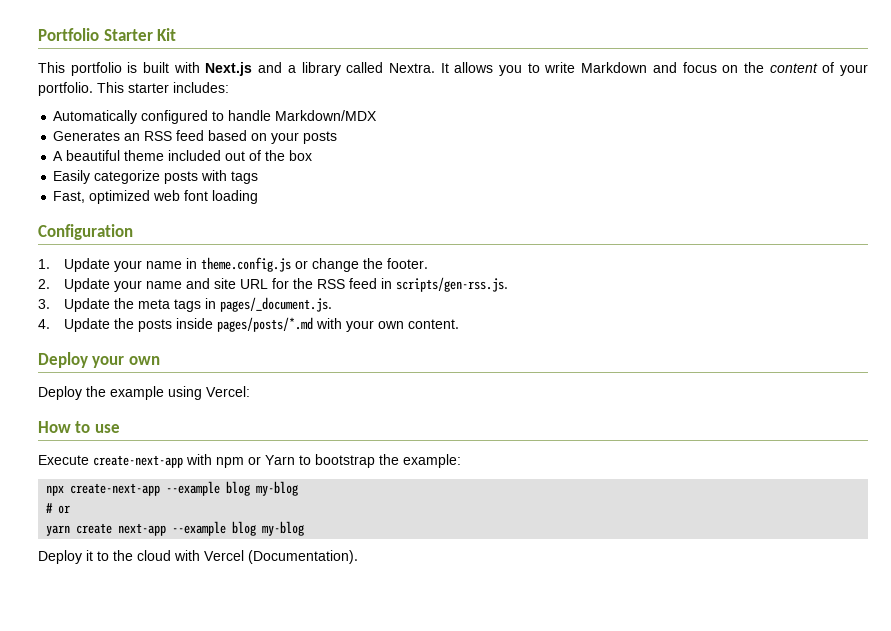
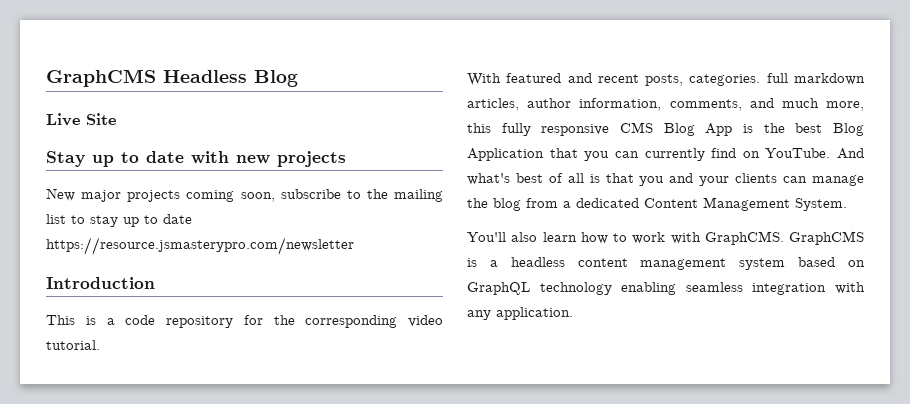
- Portfolio Starter Kit
- This portfolio is built with Next.js and a library called Nextra. It allows you to write Markdown and focus on the content of your portfolio. This starter includes:
- Automatically configured to handle Markdown/MDX
- Generates an RSS feed based on your posts
- A beautiful theme included out of the box
- Easily categorize posts with tags
- Fast, optimized web font loading
- Configuration
- 1. Update your name in theme.config.js or change the footer.
- 2. Update your name and site URL for the RSS feed in scripts/gen-rss.js.
- 3. Update the meta tags in pages/_document.js.
- 4. Update the posts inside pages/posts/*.md with your own content.
- Deploy your own
- Deploy the example using Vercel:
- How to use
- Execute create-next-app with npm or Yarn to bootstrap the example:
- npx create-next-app --example blog my-blog
- # or
- yarn create next-app --example blog my-blog
- Deploy it to the cloud with Vercel (Documentation).
+ GraphCMS Headless Blog
+ Live Site
+ Stay up to date with new projects
+ New major projects coming soon, subscribe to the mailing list to stay up to date https://resource.jsmasterypro.com/newsletter
+ Introduction
+ This is a code repository for the corresponding video tutorial.
+ With featured and recent posts, categories. full markdown articles, author information, comments, and much more, this fully responsive CMS Blog App is the best Blog Application that you can currently find on YouTube. And what's best of all is that you and your clients can manage the blog from a dedicated Content Management System.
+ You'll also learn how to work with GraphCMS. GraphCMS is a headless content management system based on GraphQL technology enabling seamless integration with any application.

